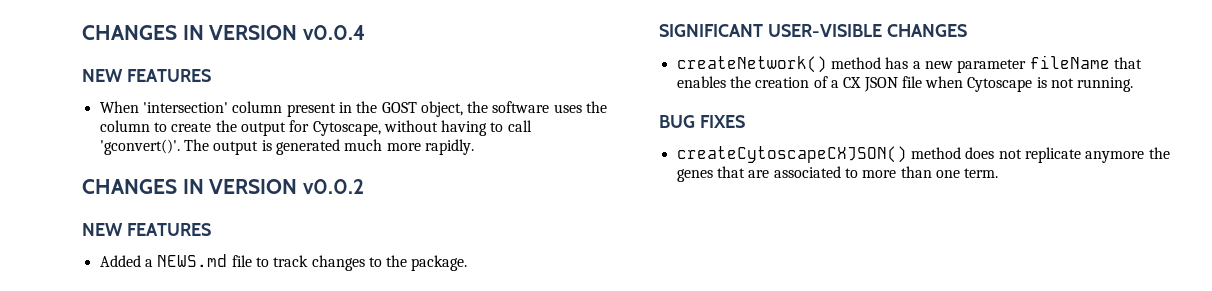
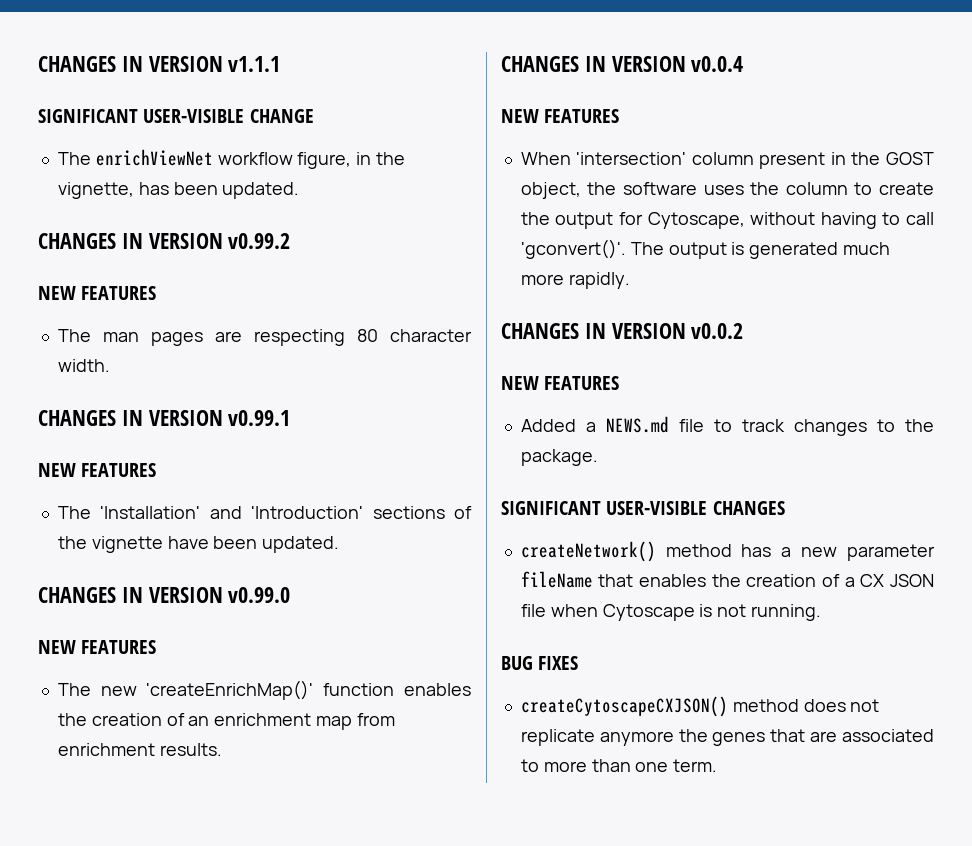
+ CHANGES IN VERSION v1.1.1
+ SIGNIFICANT USER-VISIBLE CHANGE
+ The enrichViewNet workflow figure, in the vignette, has been updated.
+ CHANGES IN VERSION v0.99.2
+ NEW FEATURES
+ The man pages are respecting 80 character width.
+ CHANGES IN VERSION v0.99.1
+ NEW FEATURES
+ The 'Installation' and 'Introduction' sections of the vignette have been updated.
+ CHANGES IN VERSION v0.99.0
+ NEW FEATURES
+ The new 'createEnrichMap()' function enables the creation of an enrichment map from enrichment results.

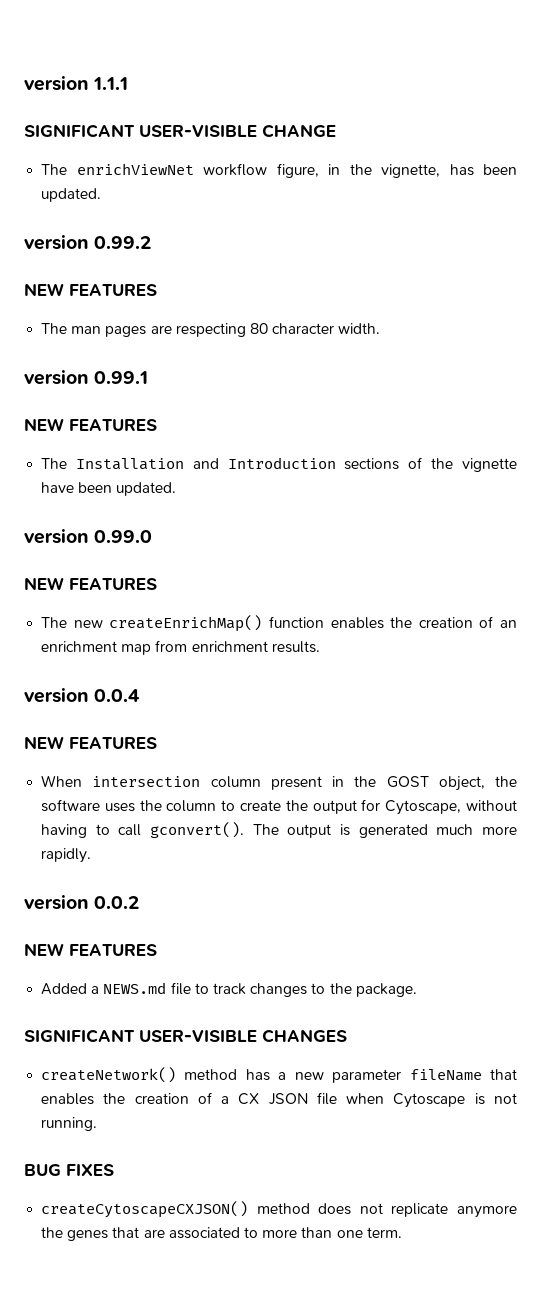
- CHANGES IN VERSION v1.1.1
+ version 1.1.1
- CHANGES IN VERSION v0.99.2
+ version 0.99.2
- CHANGES IN VERSION v0.99.1
+ version 0.99.1
  NEW FEATURES
- The 'Installation' and 'Introduction' sections of the vignette have been updated.
+ The Installation and Introduction sections of the vignette have been updated.
- CHANGES IN VERSION v0.99.0
+ version 0.99.0
- The new 'createEnrichMap()' function enables the creation of an enrichment map from enrichment results.
+ The new createEnrichMap() function enables the creation of an enrichment map from enrichment results.
- CHANGES IN VERSION v0.0.4
+ version 0.0.4
- When 'intersection' column present in the GOST object, the software uses the column to create the output for Cytoscape, without having to call 'gconvert()'.
+ When intersection column present in the GOST object, the software uses the column to create the output for Cytoscape, without having to call gconvert().
- CHANGES IN VERSION v0.0.2
+ version 0.0.2

